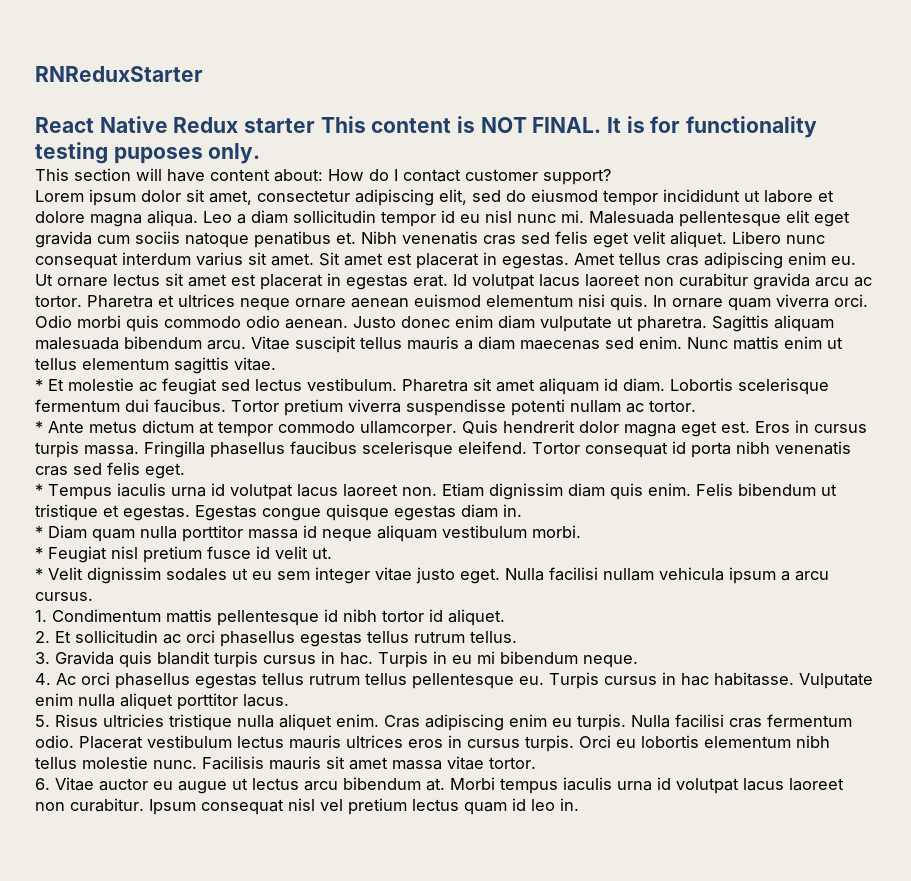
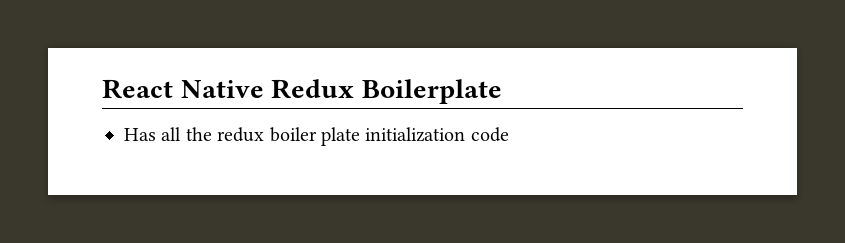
- RNReduxStarter
- React Native Redux starter This content is NOT FINAL. It is for functionality testing puposes only.
- This section will have content about: How do I contact customer support?
- Lorem ipsum dolor sit amet, consectetur adipiscing elit, sed do eiusmod tempor incididunt ut labore et dolore magna aliqua. Leo a diam sollicitudin tempor id eu nisl nunc mi. Malesuada pellentesque elit eget gravida cum sociis natoque penatibus et. Nibh venenatis cras sed felis eget velit aliquet. Libero nunc consequat interdum varius sit amet. Sit amet est placerat in egestas. Amet tellus cras adipiscing enim eu. Ut ornare lectus sit amet est placerat in egestas erat. Id volutpat lacus laoreet non curabitur gravida arcu ac tortor. Pharetra et ultrices neque ornare aenean euismod elementum nisi quis. In ornare quam viverra orci. Odio morbi quis commodo odio aenean. Justo donec enim diam vulputate ut pharetra. Sagittis aliquam malesuada bibendum arcu. Vitae suscipit tellus mauris a diam maecenas sed enim. Nunc mattis enim ut tellus elementum sagittis vitae.
- * Et molestie ac feugiat sed lectus vestibulum. Pharetra sit amet aliquam id diam. Lobortis scelerisque fermentum dui faucibus. Tortor pretium viverra suspendisse potenti nullam ac tortor.
- * Ante metus dictum at tempor commodo ullamcorper. Quis hendrerit dolor magna eget est. Eros in cursus turpis massa. Fringilla phasellus faucibus scelerisque eleifend. Tortor consequat id porta nibh venenatis cras sed felis eget.
- * Tempus iaculis urna id volutpat lacus laoreet non. Etiam dignissim diam quis enim. Felis bibendum ut tristique et egestas. Egestas congue quisque egestas diam in.
- * Diam quam nulla porttitor massa id neque aliquam vestibulum morbi.
- * Feugiat nisl pretium fusce id velit ut.
- * Velit dignissim sodales ut eu sem integer vitae justo eget. Nulla facilisi nullam vehicula ipsum a arcu cursus.
- 1. Condimentum mattis pellentesque id nibh tortor id aliquet.
- 2. Et sollicitudin ac orci phasellus egestas tellus rutrum tellus.
- 3. Gravida quis blandit turpis cursus in hac. Turpis in eu mi bibendum neque.
- 4. Ac orci phasellus egestas tellus rutrum tellus pellentesque eu. Turpis cursus in hac habitasse. Vulputate enim nulla aliquet porttitor lacus.
- 5. Risus ultricies tristique nulla aliquet enim. Cras adipiscing enim eu turpis. Nulla facilisi cras fermentum odio. Placerat vestibulum lectus mauris ultrices eros in cursus turpis. Orci eu lobortis elementum nibh tellus molestie nunc. Facilisis mauris sit amet massa vitae tortor.
- 6. Vitae auctor eu augue ut lectus arcu bibendum at. Morbi tempus iaculis urna id volutpat lacus laoreet non curabitur. Ipsum consequat nisl vel pretium lectus quam id leo in.
+ React Native Redux Boilerplate
+ Has all the redux boiler plate initialization code

